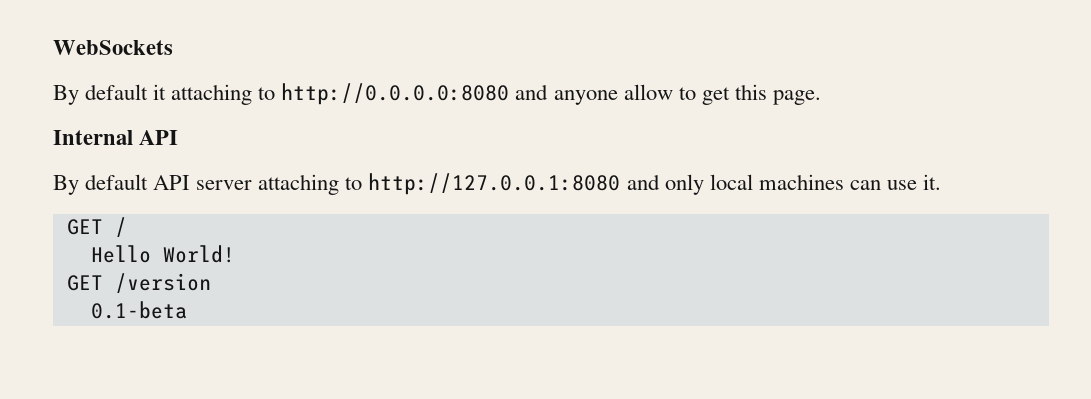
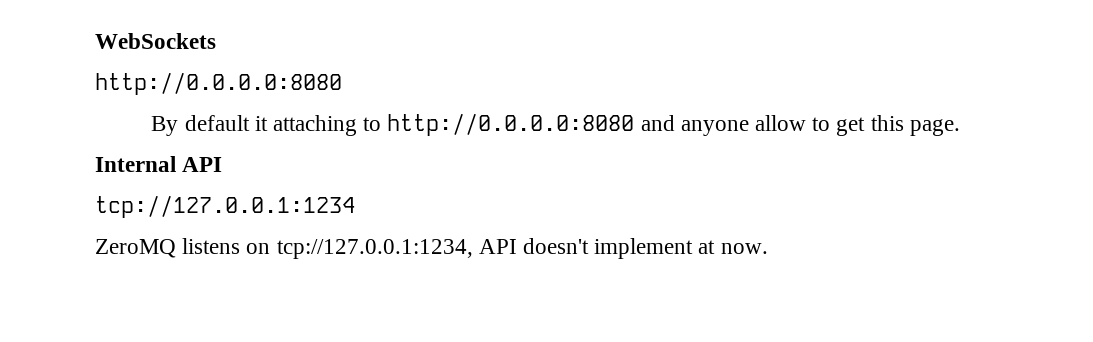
  WebSockets
+ http://0.0.0.0:8080
- By default API server attaching to http://127.0.0.1:8080 and only local machines can use it.
- GET /
- Hello World!
- GET /version
- 0.1-beta
+ tcp://127.0.0.1:1234
+ ZeroMQ listens on tcp://127.0.0.1:1234, API doesn't implement at now.

